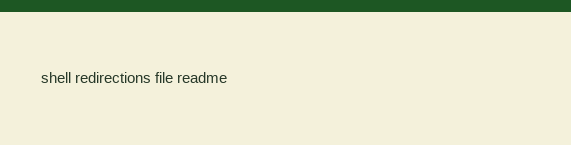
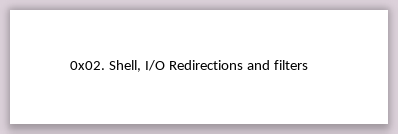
- shell redirections file readme
+ 0x02. Shell, I/O Redirections and filters

